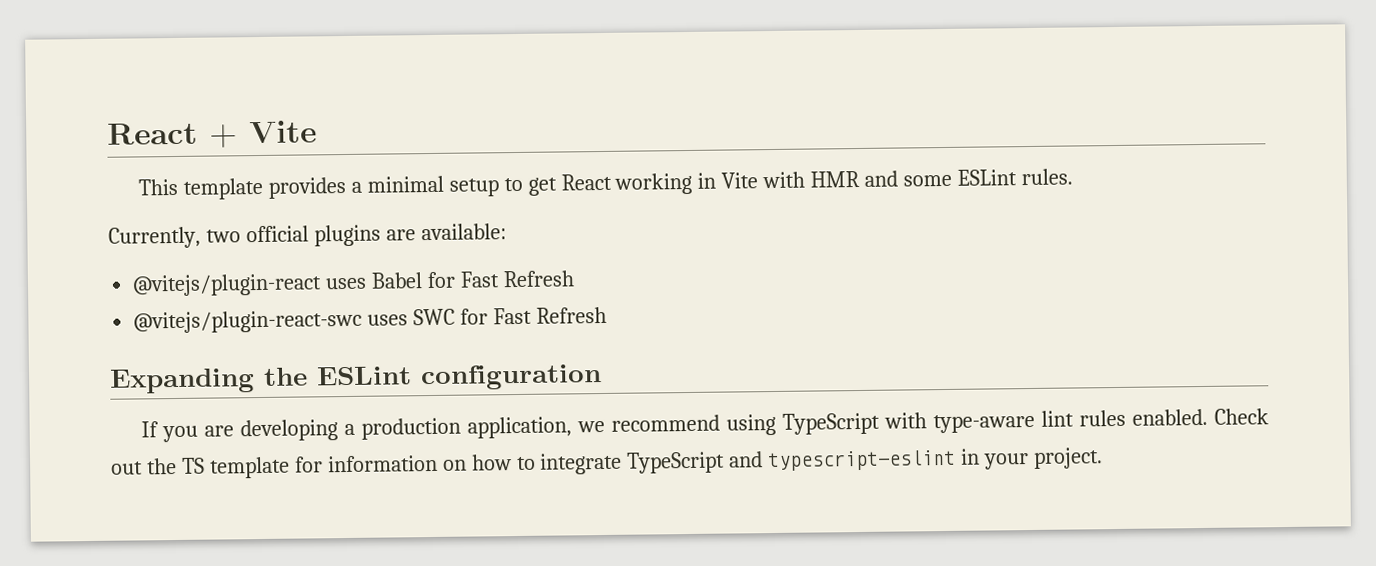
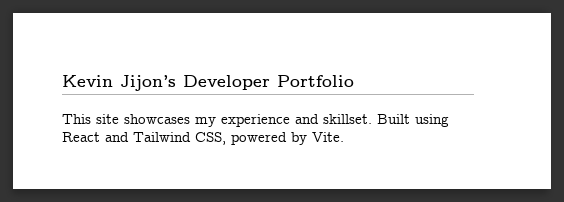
- React + Vite
- This template provides a minimal setup to get React working in Vite with HMR and some ESLint rules.
- Currently, two official plugins are available:
- @vitejs/plugin-react uses Babel for Fast Refresh
- @vitejs/plugin-react-swc uses SWC for Fast Refresh
- Expanding the ESLint configuration
- If you are developing a production application, we recommend using TypeScript with type-aware lint rules enabled. Check out the TS template for information on how to integrate TypeScript and typescript-eslint in your project.
+ Kevin Jijon’s Developer Portfolio
+ This site showcases my experience and skillset. Built using React and Tailwind CSS, powered by Vite.

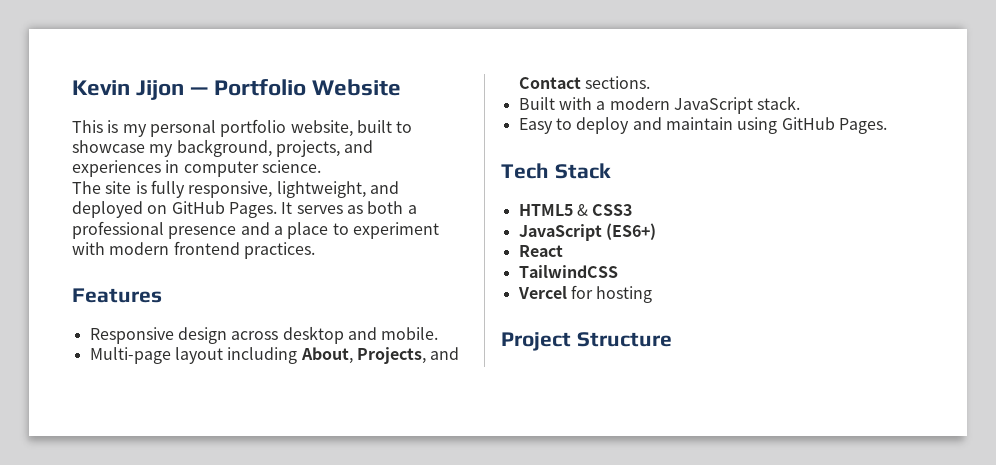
- Kevin Jijon’s Developer Portfolio
+ Kevin Jijon — Portfolio Website
- This site showcases my experience and skillset. Built using React and Tailwind CSS, powered by Vite.
+ This is my personal portfolio website, built to showcase my background, projects, and experiences in computer science.
+ The site is fully responsive, lightweight, and deployed on GitHub Pages. It serves as both a professional presence and a place to experiment with modern frontend practices.
+ Features
+ Responsive design across desktop and mobile.
+ Multi-page layout including About, Projects, and Contact sections.
+ Built with a modern JavaScript stack.
+ Easy to deploy and maintain using GitHub Pages.
+ Tech Stack
+ HTML5 & CSS3
+ JavaScript (ES6+)
+ React
+ TailwindCSS
+ Vercel for hosting
+ Project Structure

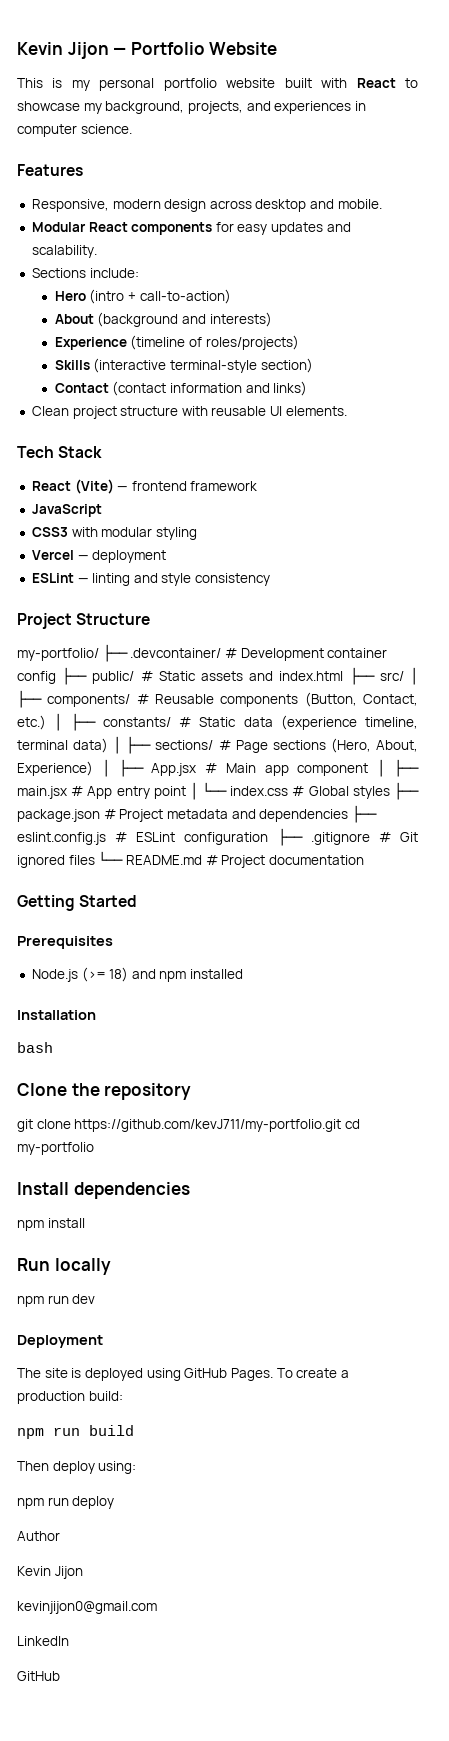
- This is my personal portfolio website, built to showcase my background, projects, and experiences in computer science.
+ This is my personal portfolio website built with React to showcase my background, projects, and experiences in computer science.
- The site is fully responsive, lightweight, and deployed on GitHub Pages. It serves as both a professional presence and a place to experiment with modern frontend practices.
- Responsive design across desktop and mobile.
+ Responsive, modern design across desktop and mobile.
- Multi-page layout including About, Projects, and Contact sections.
- Built with a modern JavaScript stack.
- Easy to deploy and maintain using GitHub Pages.
+ Modular React components for easy updates and scalability.
+ Sections include:
+ Hero (intro + call-to-action)
+ About (background and interests)
+ Experience (timeline of roles/projects)
+ Skills (interactive terminal-style section)
+ Contact (contact information and links)
+ Clean project structure with reusable UI elements.
  Tech Stack
- HTML5 & CSS3
- JavaScript (ES6+)
- React
- TailwindCSS
- Vercel for hosting
+ React (Vite) — frontend framework
+ JavaScript
+ CSS3 with modular styling
+ Vercel — deployment
+ ESLint — linting and style consistency
  Project Structure
+ my-portfolio/ ├── .devcontainer/ # Development container config ├── public/ # Static assets and index.html ├── src/ │ ├── components/ # Reusable components (Button, Contact, etc.) │ ├── constants/ # Static data (experience timeline, terminal data) │ ├── sections/ # Page sections (Hero, About, Experience) │ ├── App.jsx # Main app component │ ├── main.jsx # App entry point │ └── index.css # Global styles ├── package.json # Project metadata and dependencies ├── eslint.config.js # ESLint configuration ├── .gitignore # Git ignored files └── README.md # Project documentation
+ Getting Started
+ Prerequisites
+ Node.js (>= 18) and npm installed
+ Installation
+ bash
+ Clone the repository
+ git clone https://github.com/kevJ711/my-portfolio.git cd my-portfolio
+ Install dependencies
+ npm install
+ Run locally
+ npm run dev
+ Deployment
+ The site is deployed using GitHub Pages. To create a production build:
+ npm run build
+ Then deploy using:
+ npm run deploy
+ Author
+ Kevin Jijon
+ kevinjijon0@gmail.com
+ LinkedIn
+ GitHub

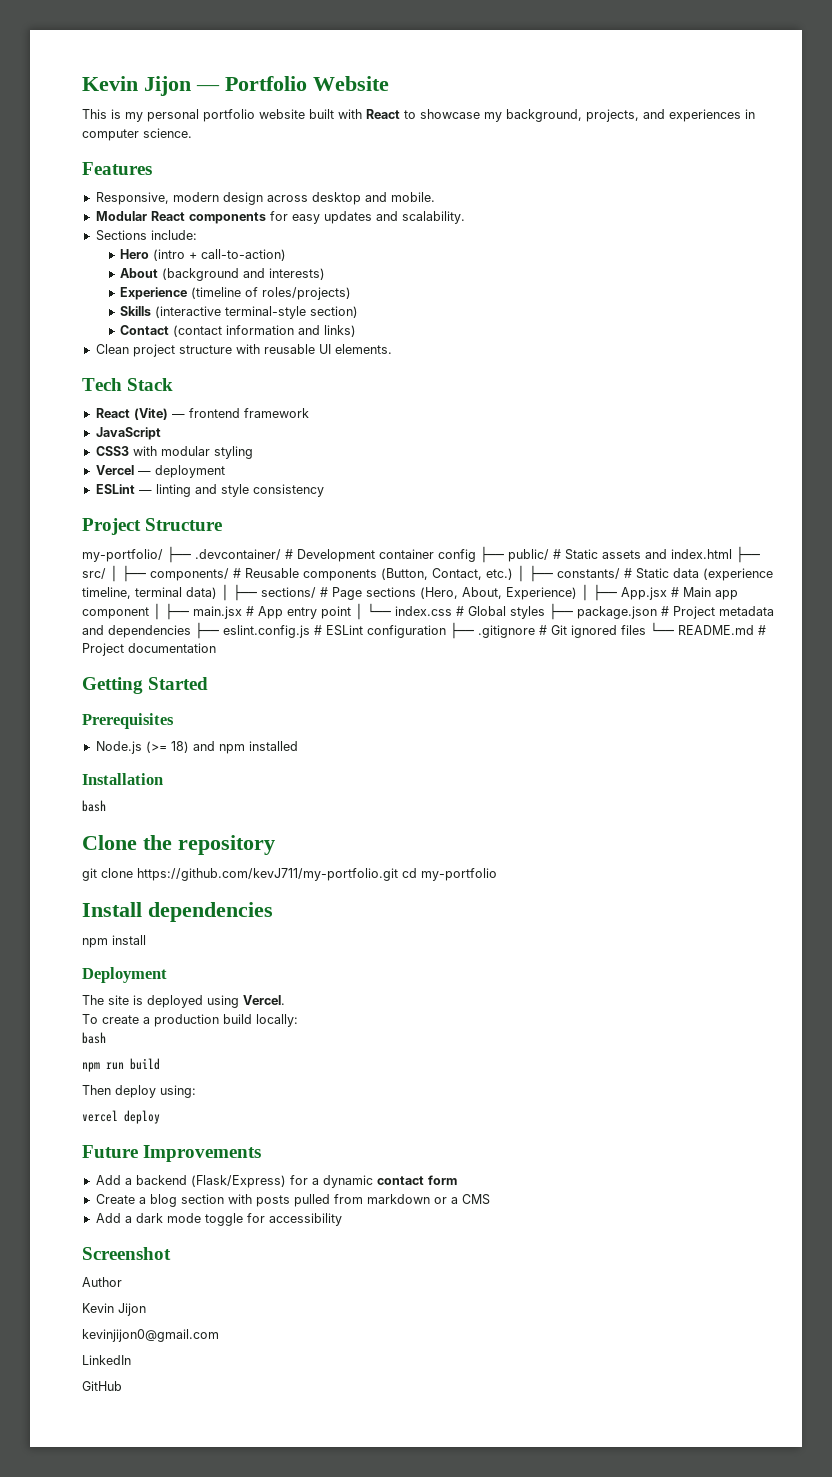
- Run locally
- npm run dev
- The site is deployed using GitHub Pages. To create a production build:
+ The site is deployed using Vercel.
+ To create a production build locally:
+ bash
- npm run deploy
+ vercel deploy
+ Future Improvements
+ Add a backend (Flask/Express) for a dynamic contact form
+ Create a blog section with posts pulled from markdown or a CMS
+ Add a dark mode toggle for accessibility
+ Screenshot

